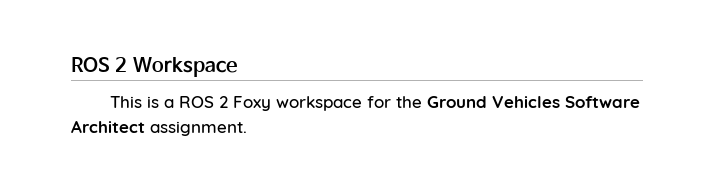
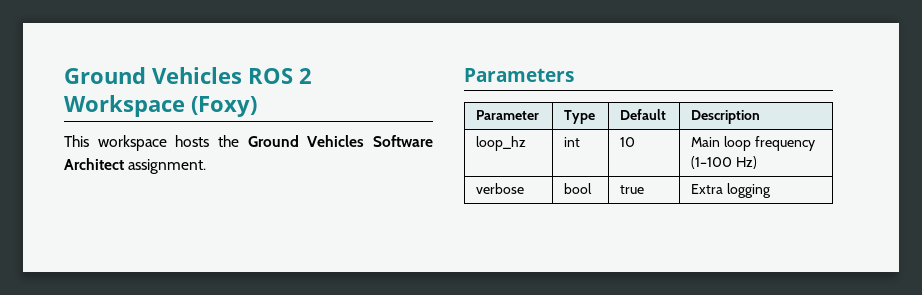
- ROS 2 Workspace
+ Ground Vehicles ROS 2 Workspace (Foxy)
- This is a ROS 2 Foxy workspace for the Ground Vehicles Software Architect assignment.
+ This workspace hosts the Ground Vehicles Software Architect assignment.
+ Parameters
+ Parameter | Type | Default | Description
+ loop_hz | int | 10 | Main loop frequency (1–100 Hz)
+ verbose | bool | true | Extra logging

